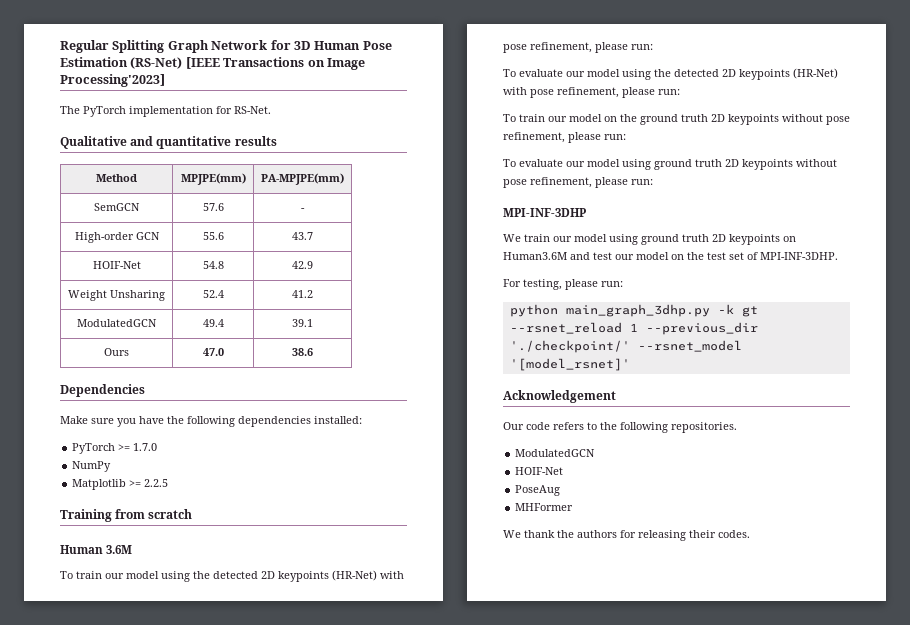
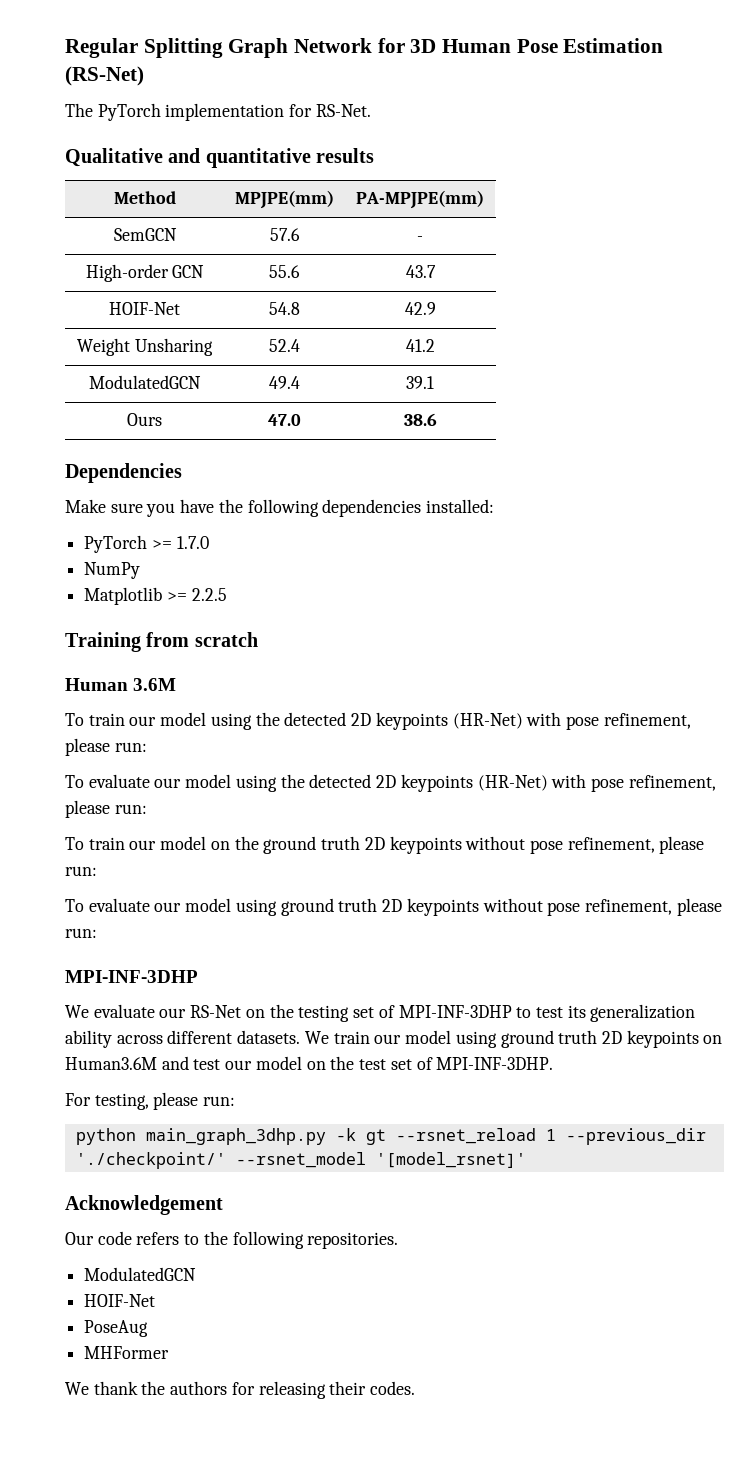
- Regular Splitting Graph Network for 3D Human Pose Estimation (RS-Net) [IEEE Transactions on Image Processing'2023]
+ Regular Splitting Graph Network for 3D Human Pose Estimation (RS-Net)
- We train our model using ground truth 2D keypoints on Human3.6M and test our model on the test set of MPI-INF-3DHP.
+ We evaluate our RS-Net on the testing set of MPI-INF-3DHP to test its generalization ability across different datasets. We train our model using ground truth 2D keypoints on Human3.6M and test our model on the test set of MPI-INF-3DHP.

